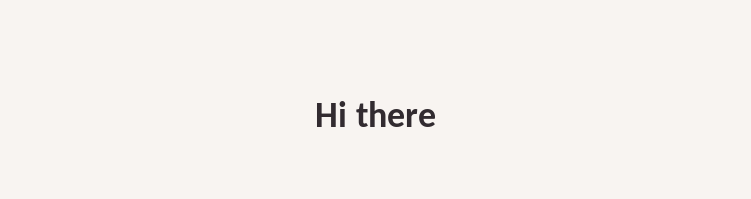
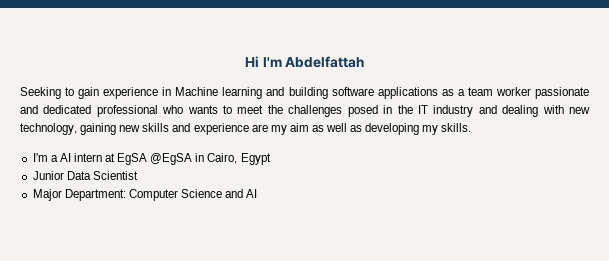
- Hi there
+ Hi I'm Abdelfattah
+ Seeking to gain experience in Machine learning and building software applications as a team worker passionate and dedicated professional who wants to meet the challenges posed in the IT industry and dealing with new technology, gaining new skills and experience are my aim as well as developing my skills.
+ I'm a AI intern at EgSA @EgSA in Cairo, Egypt
+ Junior Data Scientist
+ Major Department: Computer Science and AI

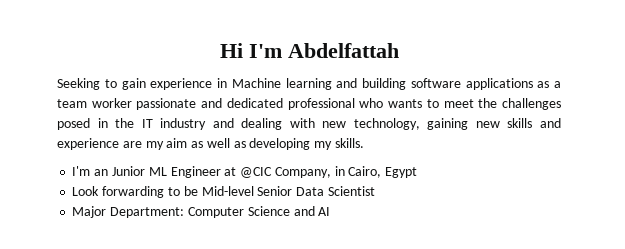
- I'm a AI intern at EgSA @EgSA in Cairo, Egypt
- Junior Data Scientist
+ I'm an Junior ML Engineer at @CIC Company, in Cairo, Egypt
+ Look forwarding to be Mid-level Senior Data Scientist

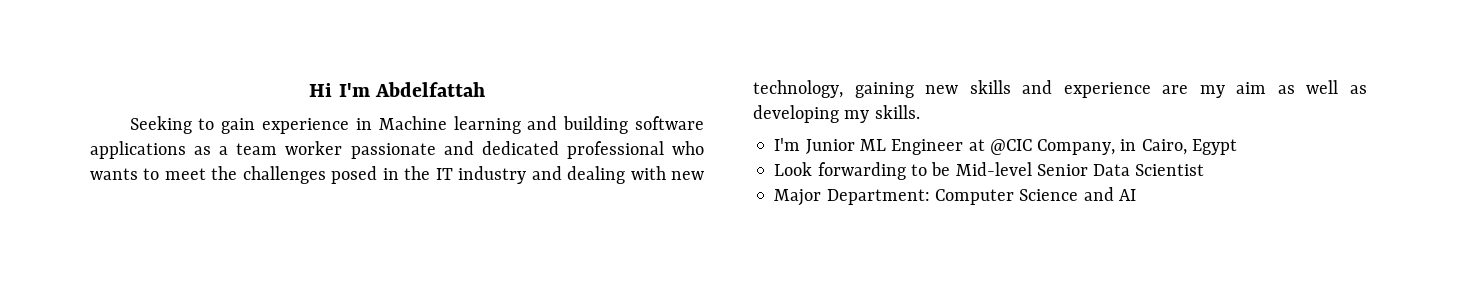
- I'm an Junior ML Engineer at @CIC Company, in Cairo, Egypt
+ I'm Junior ML Engineer at @CIC Company, in Cairo, Egypt

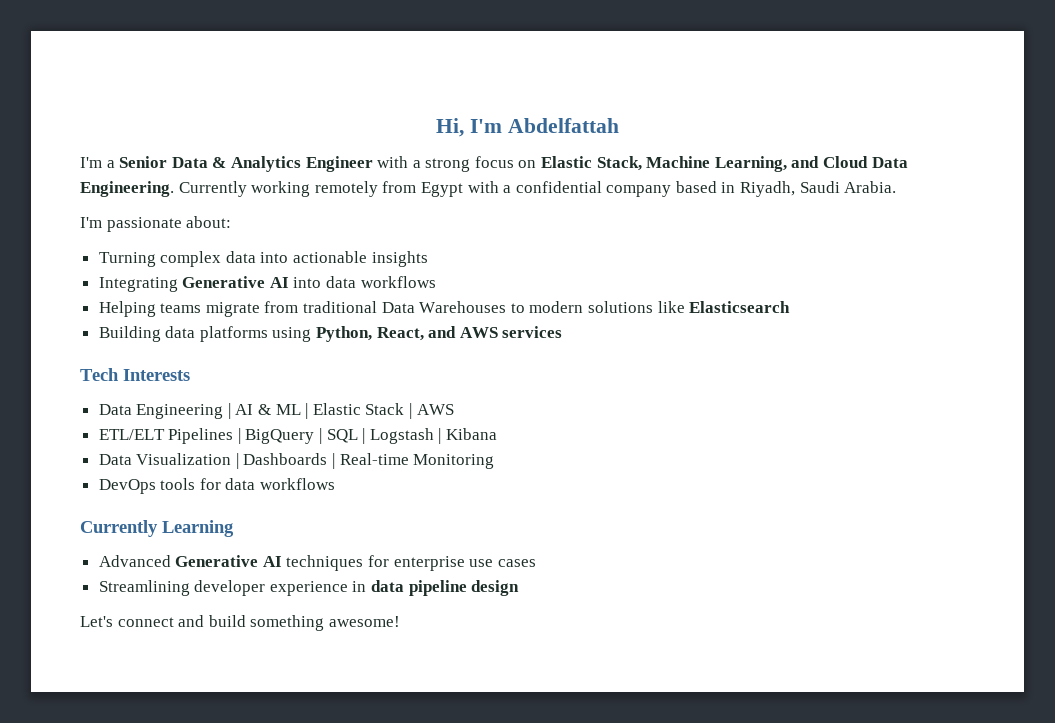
- Hi I'm Abdelfattah
+ Hi, I'm Abdelfattah
- Seeking to gain experience in Machine learning and building software applications as a team worker passionate and dedicated professional who wants to meet the challenges posed in the IT industry and dealing with new technology, gaining new skills and experience are my aim as well as developing my skills.
- I'm Junior ML Engineer at @CIC Company, in Cairo, Egypt
- Look forwarding to be Mid-level Senior Data Scientist
- Major Department: Computer Science and AI
+ I'm a Senior Data & Analytics Engineer with a strong focus on Elastic Stack, Machine Learning, and Cloud Data Engineering. Currently working remotely from Egypt with a confidential company based in Riyadh, Saudi Arabia.
+ I'm passionate about:
+ Turning complex data into actionable insights
+ Integrating Generative AI into data workflows
+ Helping teams migrate from traditional Data Warehouses to modern solutions like Elasticsearch
+ Building data platforms using Python, React, and AWS services
+ Tech Interests
+ Data Engineering | AI & ML | Elastic Stack | AWS
+ ETL/ELT Pipelines | BigQuery | SQL | Logstash | Kibana
+ Data Visualization | Dashboards | Real-time Monitoring
+ DevOps tools for data workflows
+ Currently Learning
+ Advanced Generative AI techniques for enterprise use cases
+ Streamlining developer experience in data pipeline design
+ Let's connect and build something awesome!

